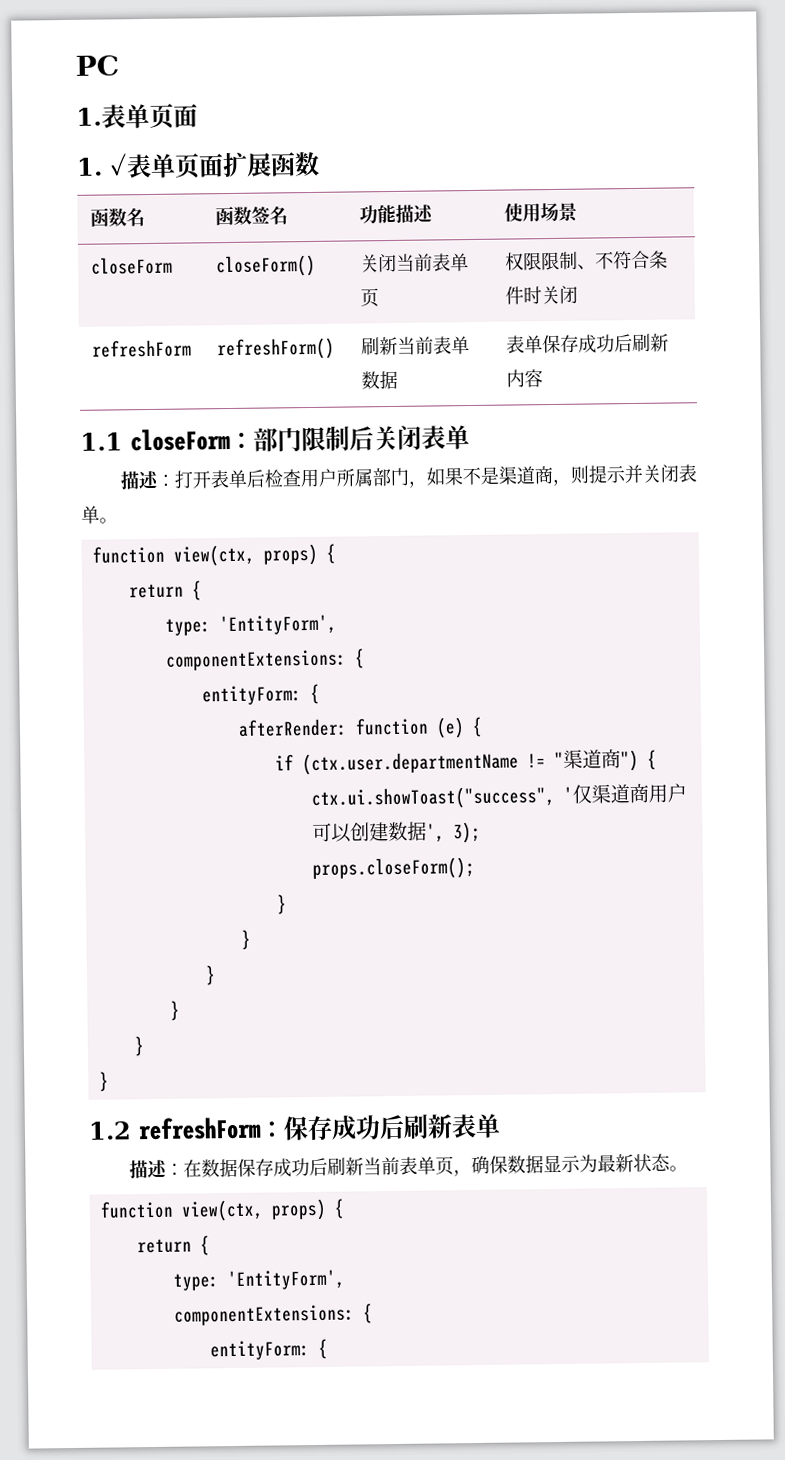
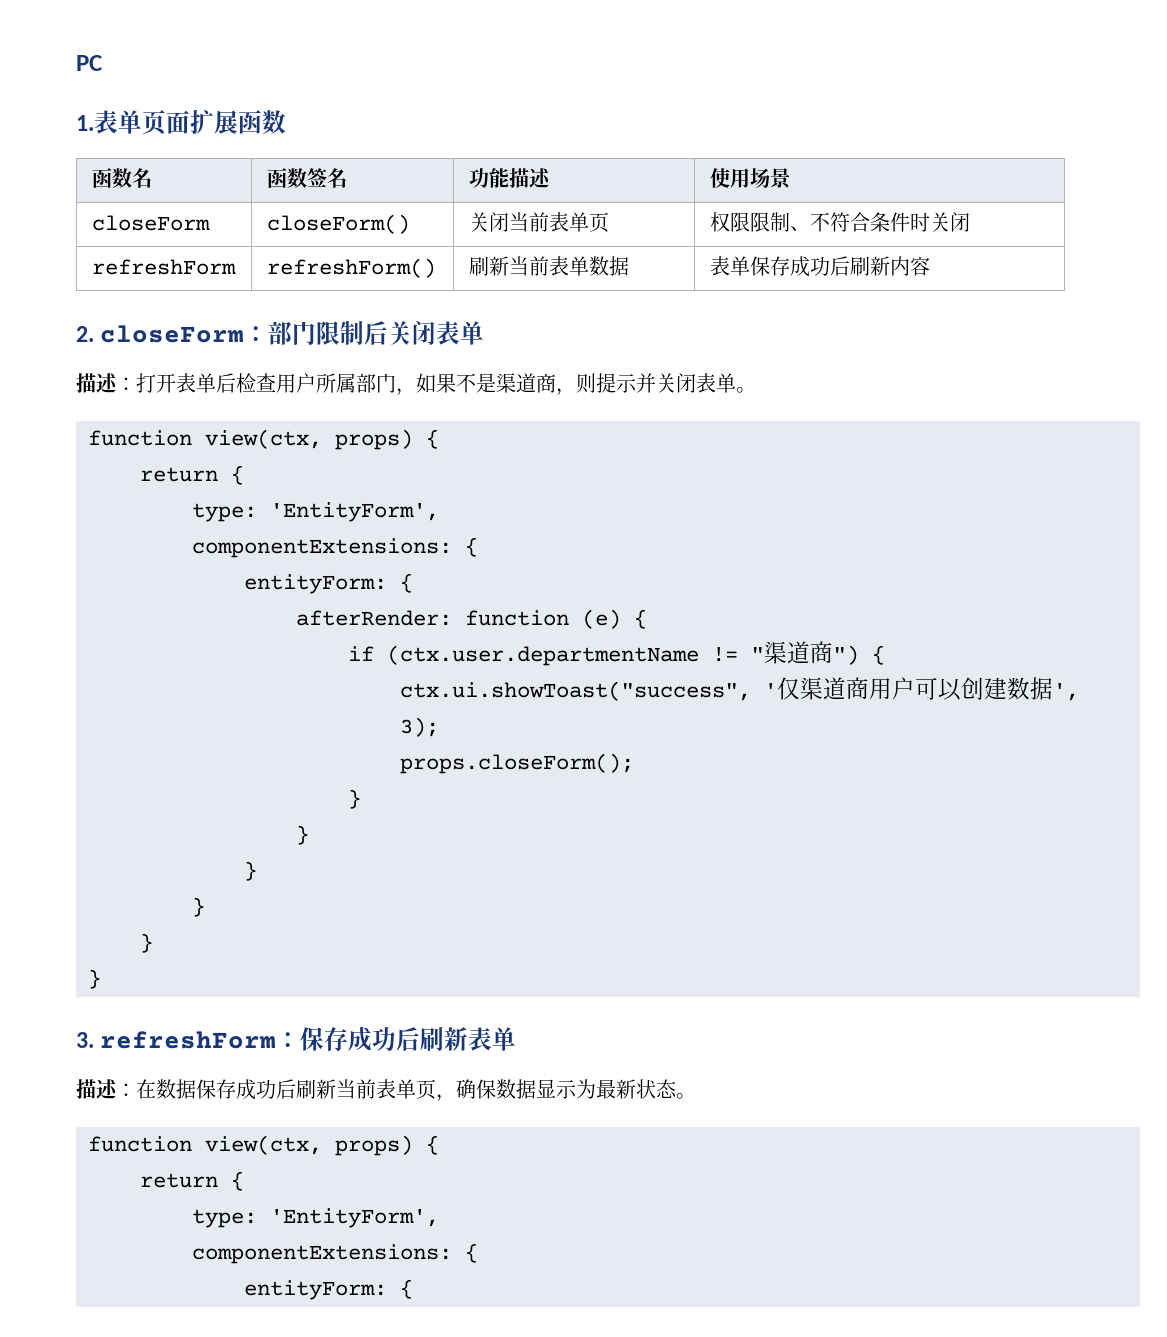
- 1.表单页面
- 1. ✓表单页面扩展函数
+ 1.表单页面扩展函数
- 1.1 closeForm：部门限制后关闭表单
+ 2. closeForm：部门限制后关闭表单
- 1.2 refreshForm：保存成功后刷新表单
+ 3. refreshForm：保存成功后刷新表单

